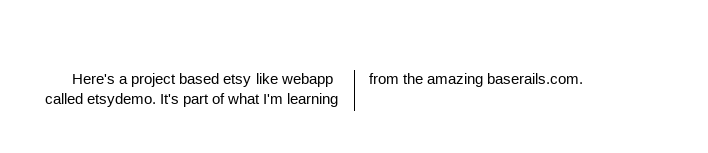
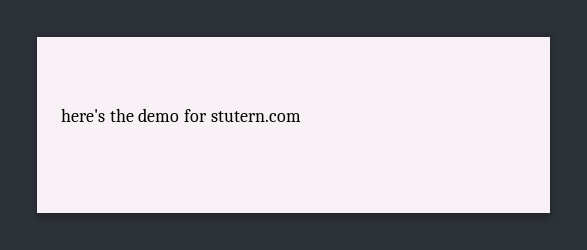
- Here's a project based etsy like webapp called etsydemo. It's part of what I'm learning from the amazing baserails.com.
+ here's the demo for stutern.com

